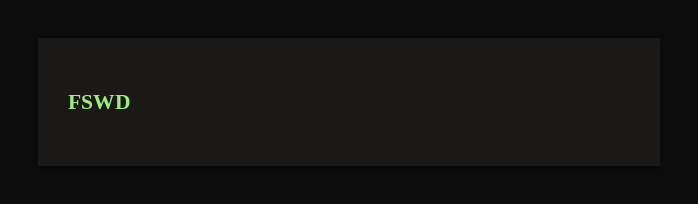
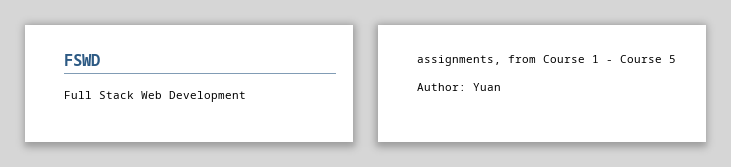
+ Full Stack Web Development assignments, from Course 1 - Course 5
+ Author: Yuan

